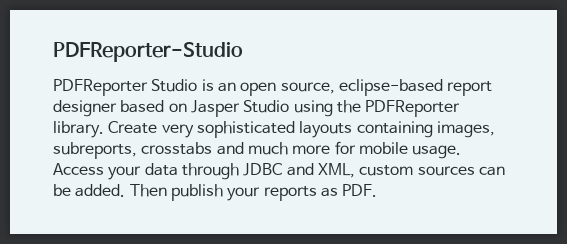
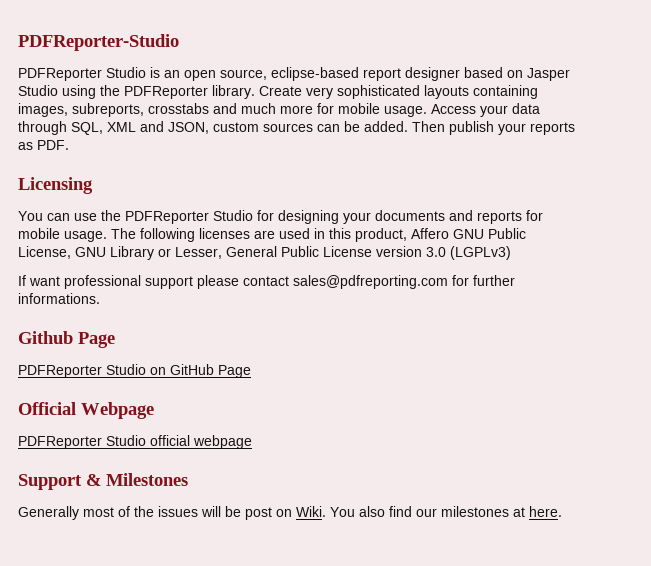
- Access your data through JDBC and XML, custom sources can be added.
+ Access your data through SQL, XML and JSON, custom sources can be added.
+ Licensing
+ You can use the PDFReporter Studio for designing your documents and reports for mobile usage. The following licenses are used in this product, Affero GNU Public License, GNU Library or Lesser, General Public License version 3.0 (LGPLv3)
+ If want professional support please contact sales@pdfreporting.com for further informations.
+ Github Page
+ PDFReporter Studio on GitHub Page
+ Official Webpage
+ PDFReporter Studio official webpage
+ Support & Milestones
+ Generally most of the issues will be post on Wiki. You also find our milestones at here.

